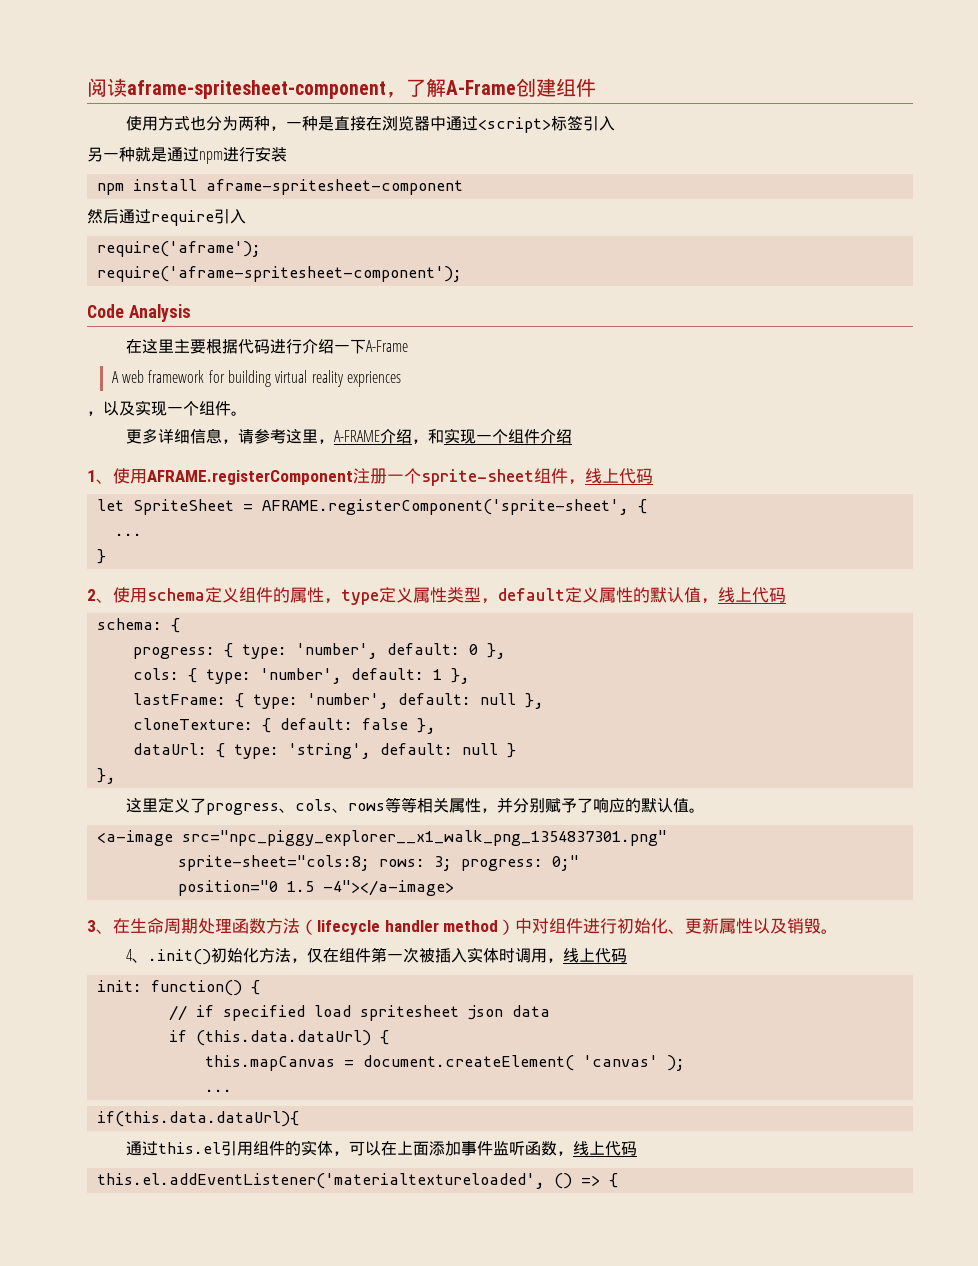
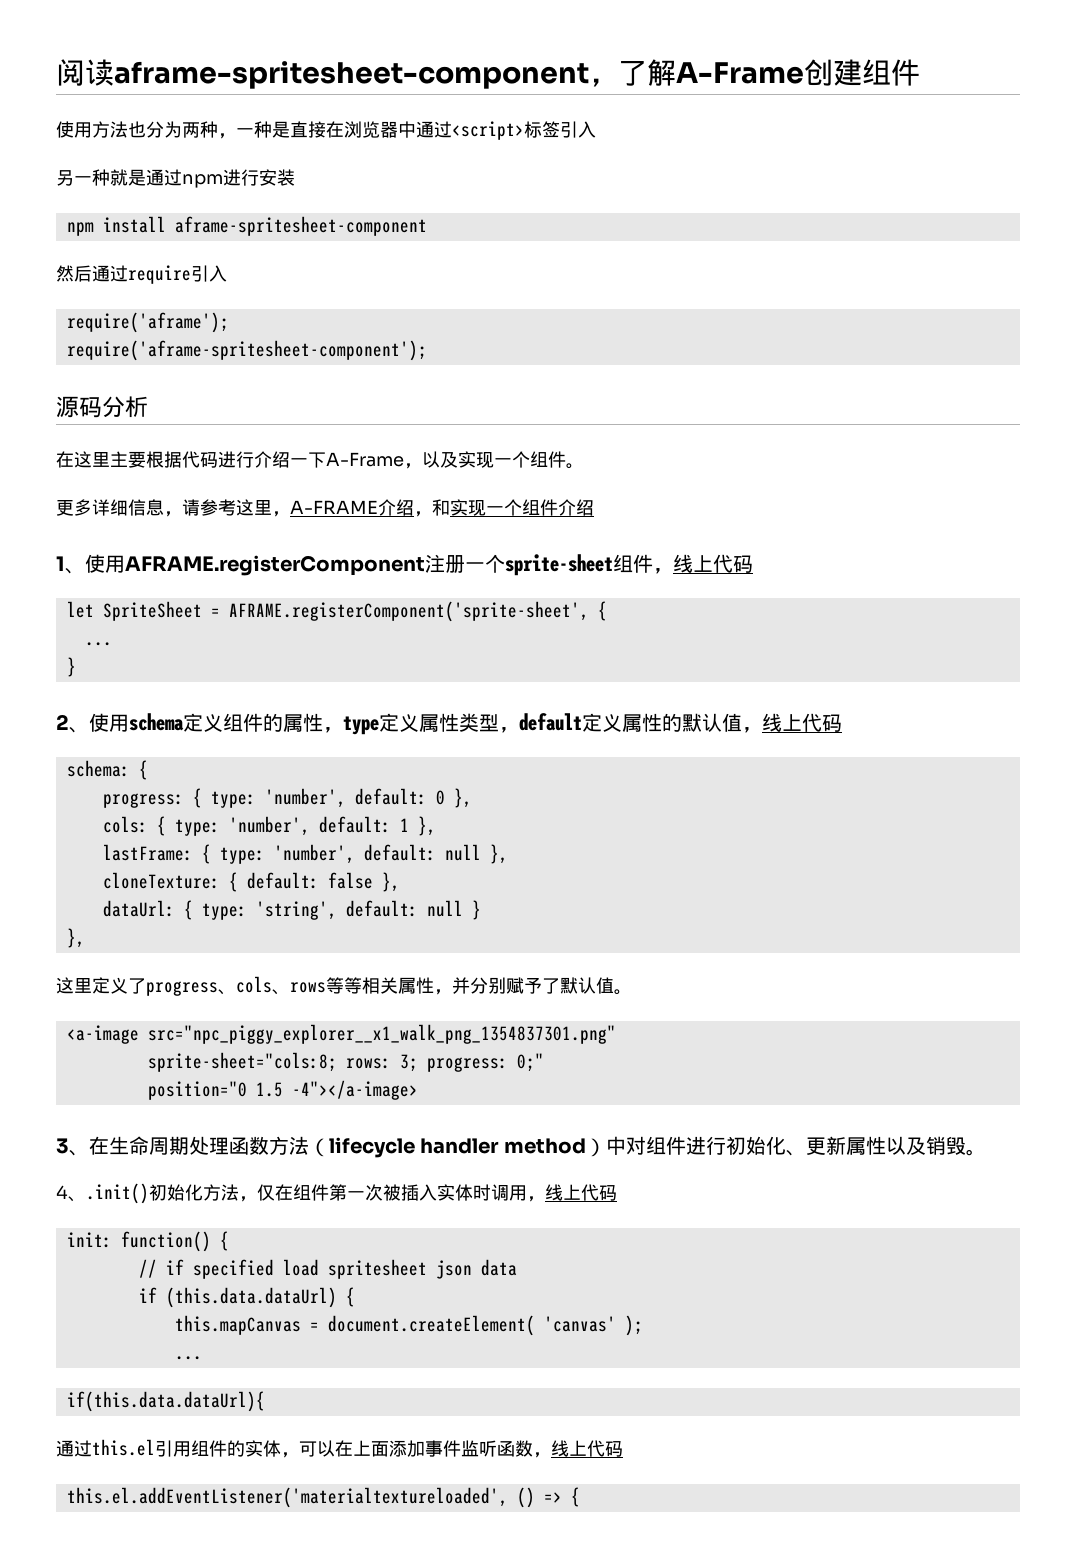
- 使用方式也分为两种，一种是直接在浏览器中通过<script>标签引入
+ 使用方法也分为两种，一种是直接在浏览器中通过<script>标签引入
- Code Analysis
+ 源码分析
- 在这里主要根据代码进行介绍一下A-Frame
- A web framework for building virtual reality expriences
- ，以及实现一个组件。
+ 在这里主要根据代码进行介绍一下A-Frame，以及实现一个组件。
- 这里定义了progress、cols、rows等等相关属性，并分别赋予了响应的默认值。
+ 这里定义了progress、cols、rows等等相关属性，并分别赋予了默认值。

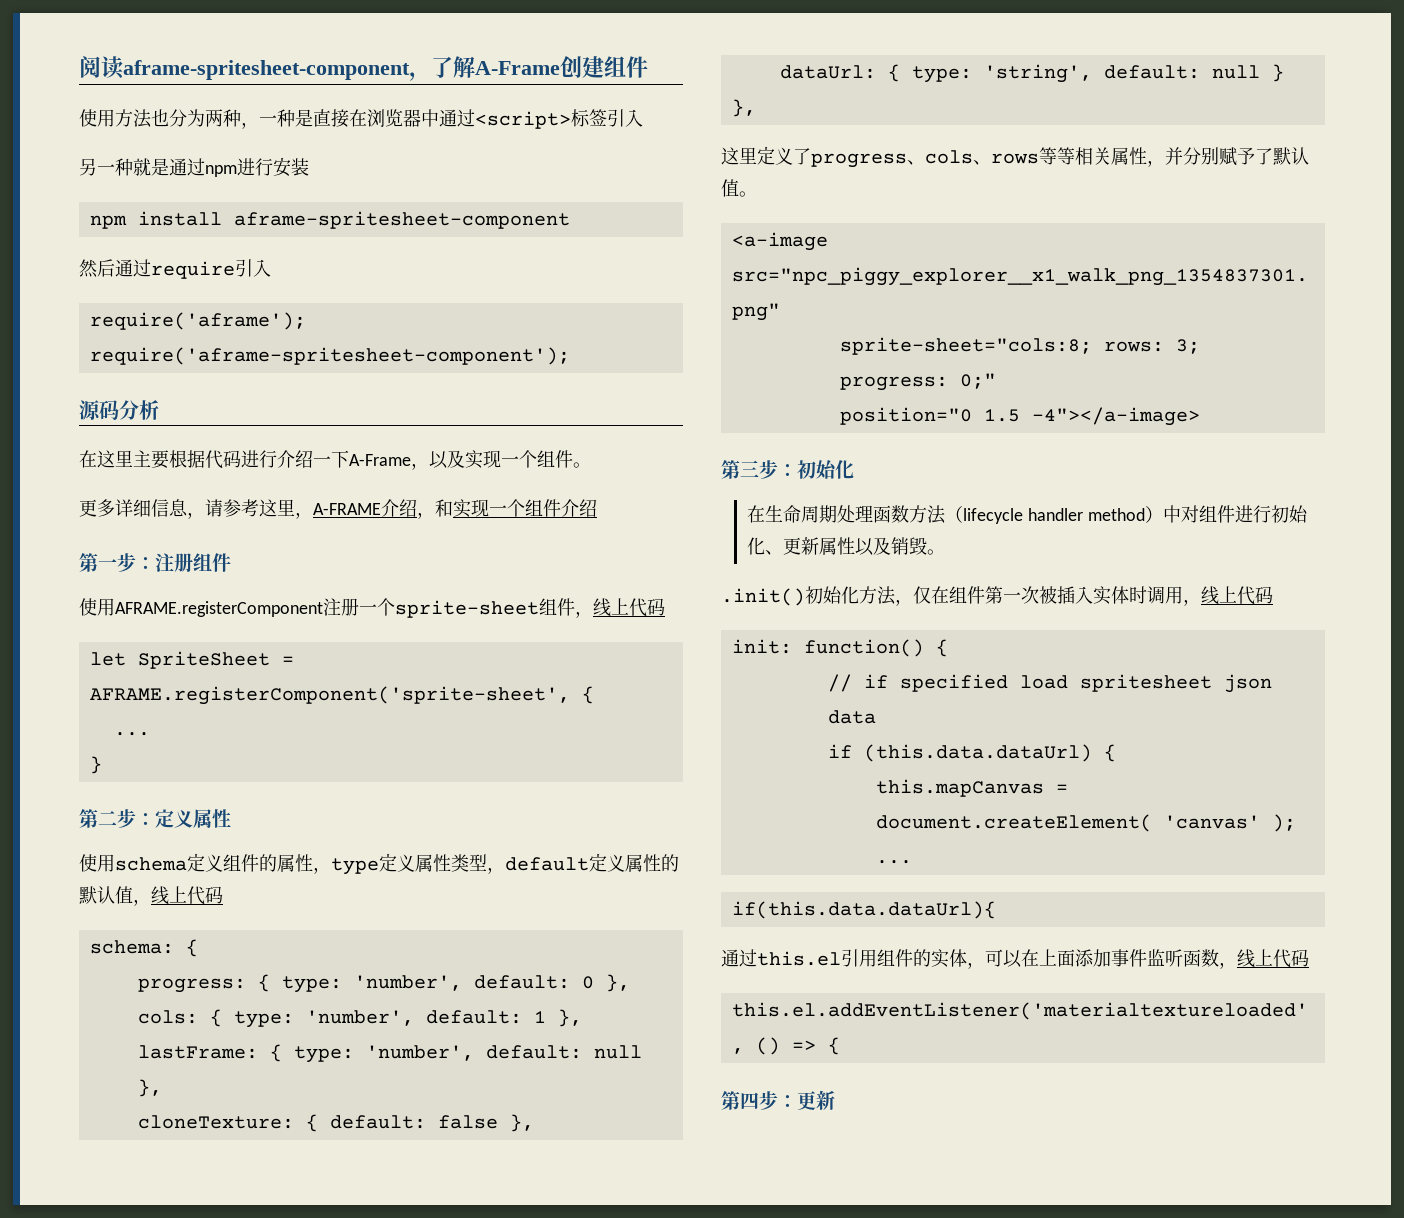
- 1、使用AFRAME.registerComponent注册一个sprite-sheet组件，线上代码
+ 第一步：注册组件
+ 使用AFRAME.registerComponent注册一个sprite-sheet组件，线上代码
- 2、使用schema定义组件的属性，type定义属性类型，default定义属性的默认值，线上代码
+ 第二步：定义属性
+ 使用schema定义组件的属性，type定义属性类型，default定义属性的默认值，线上代码
- 3、在生命周期处理函数方法（lifecycle handler method）中对组件进行初始化、更新属性以及销毁。
+ 第三步：初始化
+ 在生命周期处理函数方法（lifecycle handler method）中对组件进行初始化、更新属性以及销毁。
- 4、.init()初始化方法，仅在组件第一次被插入实体时调用，线上代码
+ .init()初始化方法，仅在组件第一次被插入实体时调用，线上代码
+ 第四步：更新

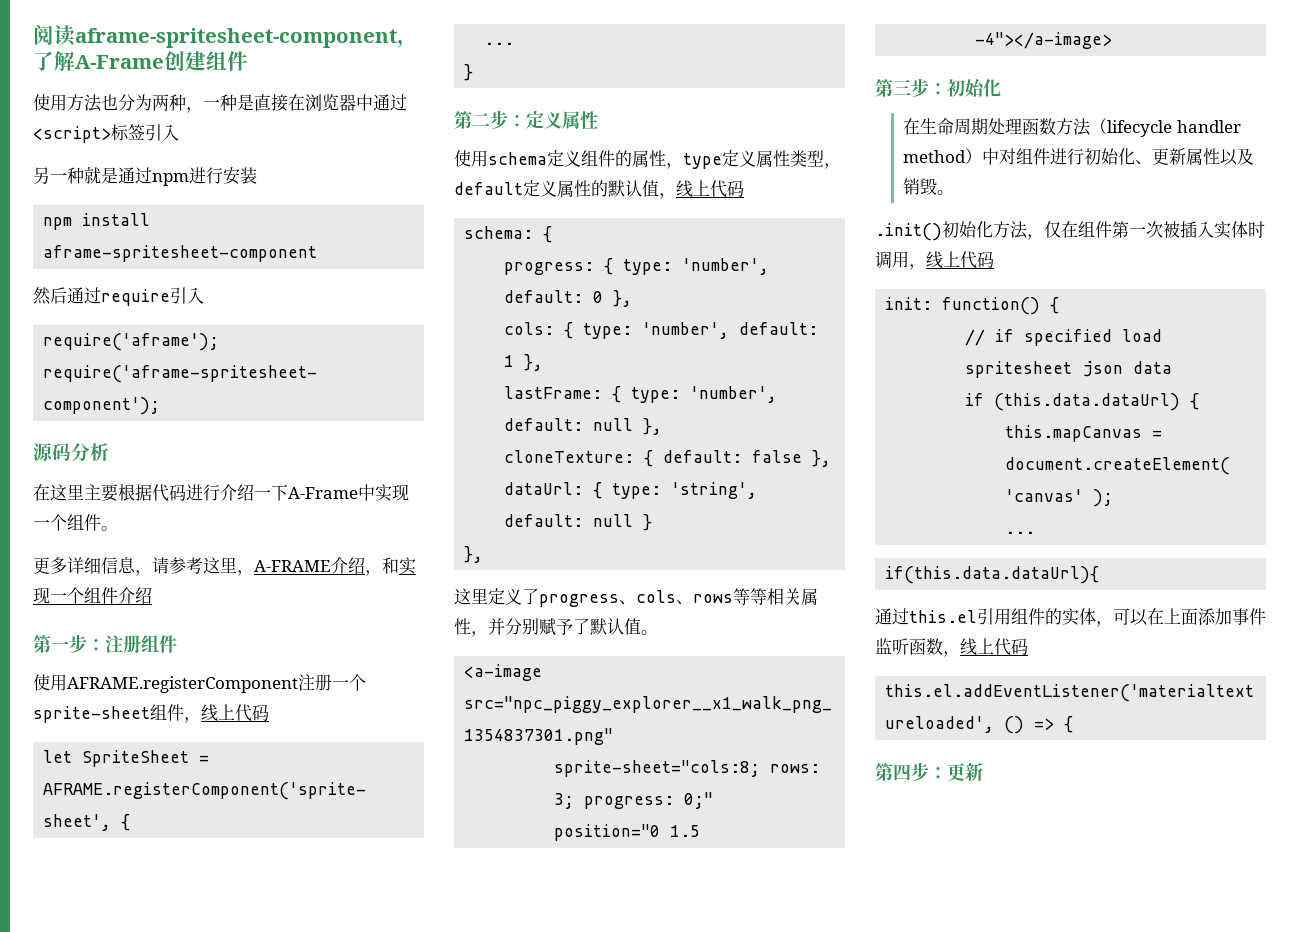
- 在这里主要根据代码进行介绍一下A-Frame，以及实现一个组件。
+ 在这里主要根据代码进行介绍一下A-Frame中实现一个组件。

